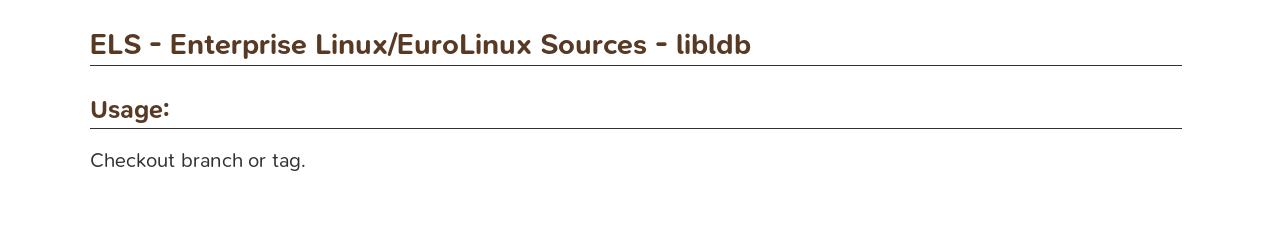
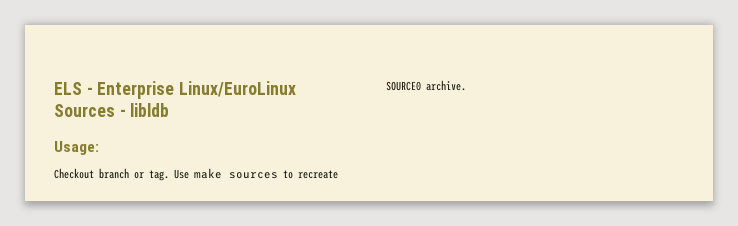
+ Use make sources to recreate SOURCE0 archive.

